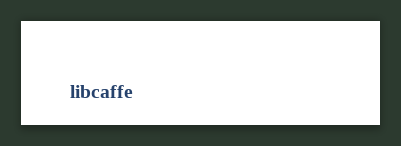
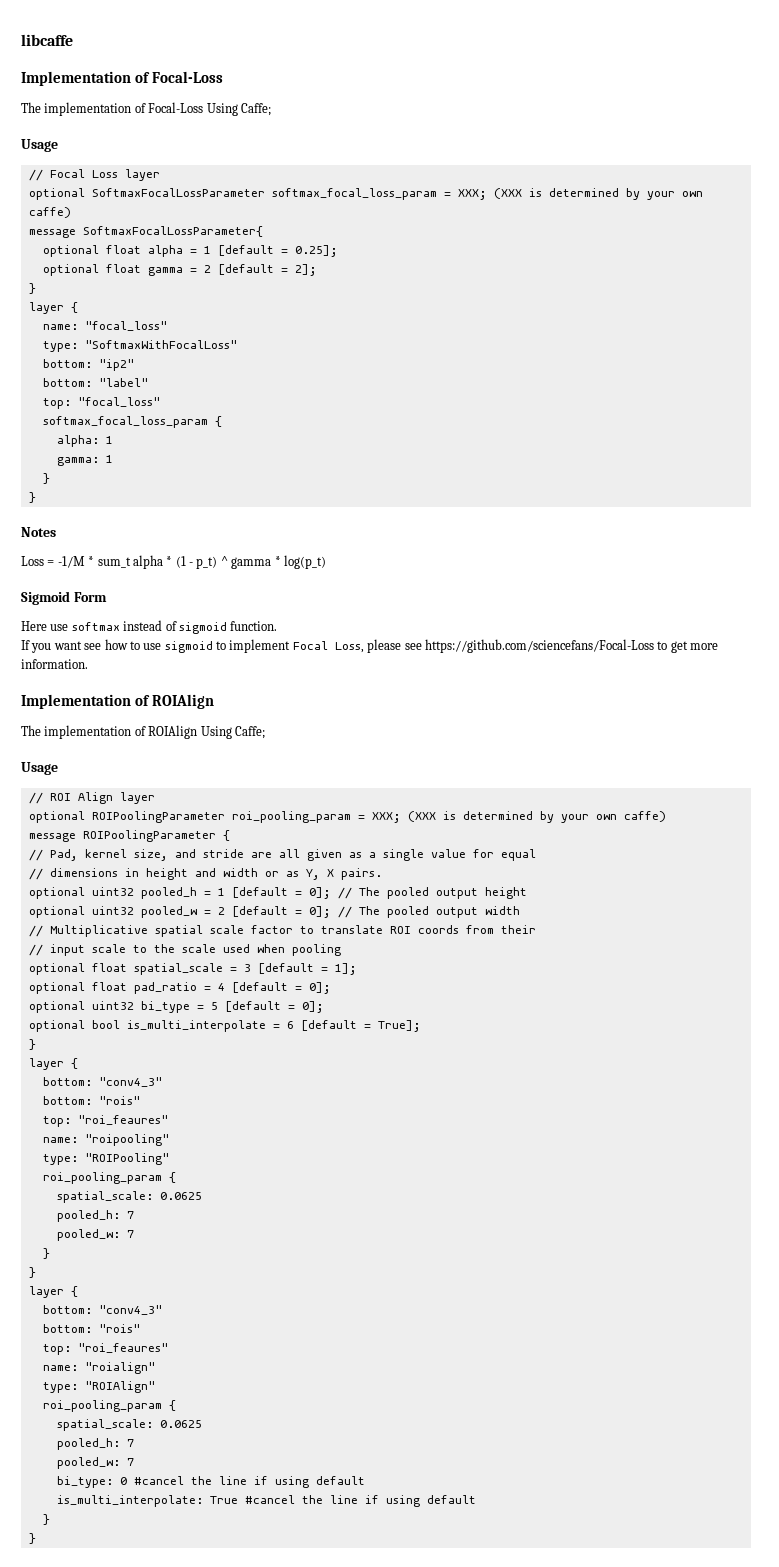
+ Implementation of Focal-Loss
+ The implementation of Focal-Loss Using Caffe;
+ Usage
+ // Focal Loss layer
+ optional SoftmaxFocalLossParameter softmax_focal_loss_param = XXX; (XXX is determined by your own caffe)
+ message SoftmaxFocalLossParameter{
+ optional float alpha = 1 [default = 0.25];
+ optional float gamma = 2 [default = 2];
+ }
+ layer {
+ name: "focal_loss"
+ type: "SoftmaxWithFocalLoss"
+ bottom: "ip2"
+ bottom: "label"
+ top: "focal_loss"
+ softmax_focal_loss_param {
+ alpha: 1
+ gamma: 1
+ }
+ }
+ Notes
+ Loss = -1/M * sum_t alpha * (1 - p_t) ^ gamma * log(p_t)
+ Sigmoid Form
+ Here use softmax instead of sigmoid function.
+ If you want see how to use sigmoid to implement Focal Loss, please see https://github.com/sciencefans/Focal-Loss to get more information.
+ Implementation of ROIAlign
+ The implementation of ROIAlign Using Caffe;
+ Usage
+ // ROI Align layer
+ optional ROIPoolingParameter roi_pooling_param = XXX; (XXX is determined by your own caffe)
+ message ROIPoolingParameter {
+ // Pad, kernel size, and stride are all given as a single value for equal
+ // dimensions in height and width or as Y, X pairs.
+ optional uint32 pooled_h = 1 [default = 0]; // The pooled output height
+ optional uint32 pooled_w = 2 [default = 0]; // The pooled output width
+ // Multiplicative spatial scale factor to translate ROI coords from their
+ // input scale to the scale used when pooling
+ optional float spatial_scale = 3 [default = 1];
+ optional float pad_ratio = 4 [default = 0];
+ optional uint32 bi_type = 5 [default = 0];
+ optional bool is_multi_interpolate = 6 [default = True];
+ }
+ layer {
+ bottom: "conv4_3"
+ bottom: "rois"
+ top: "roi_feaures"
+ name: "roipooling"
+ type: "ROIPooling"
+ roi_pooling_param {
+ spatial_scale: 0.0625
+ pooled_h: 7
+ pooled_w: 7
+ }
+ }
+ layer {
+ bottom: "conv4_3"
+ bottom: "rois"
+ top: "roi_feaures"
+ name: "roialign"
+ type: "ROIAlign"
+ roi_pooling_param {
+ spatial_scale: 0.0625
+ pooled_h: 7
+ pooled_w: 7
+ bi_type: 0 #cancel the line if using default
+ is_multi_interpolate: True #cancel the line if using default
+ }
+ }

